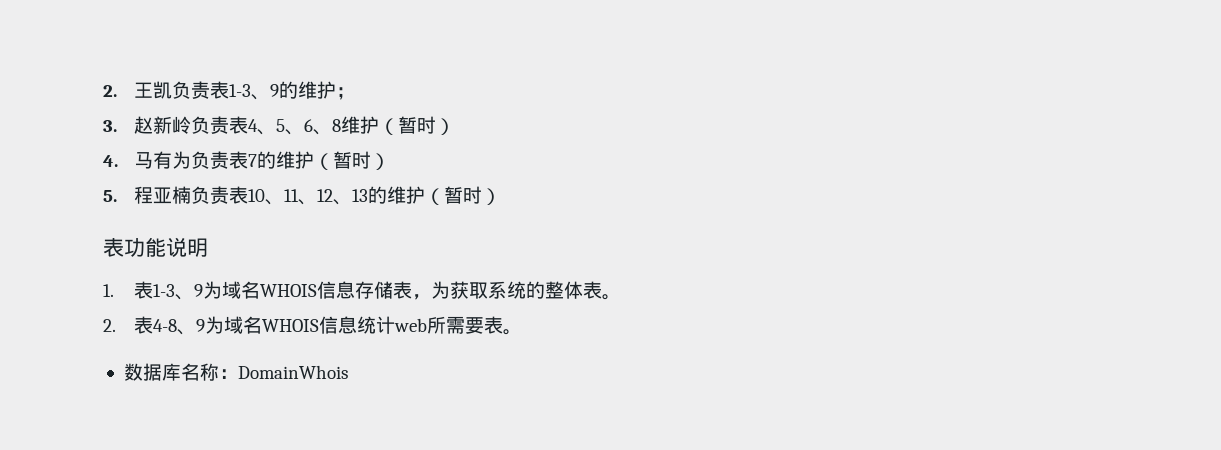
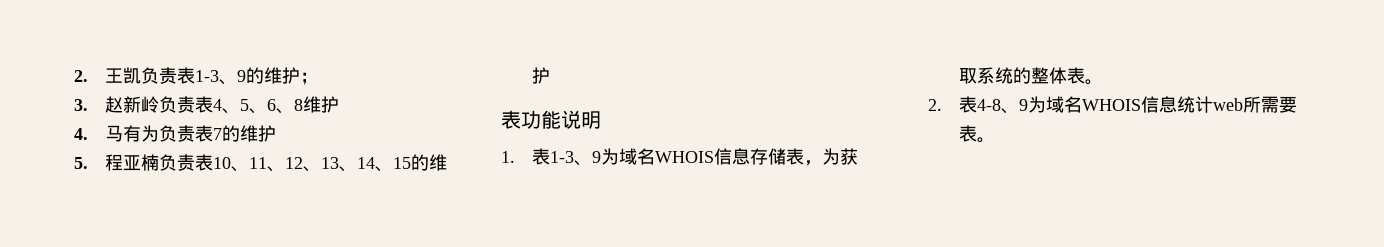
- 3.赵新岭负责表4、5、6、8维护（暂时）
+ 3.赵新岭负责表4、5、6、8维护
- 4.马有为负责表7的维护（暂时）
+ 4.马有为负责表7的维护
- 5.程亚楠负责表10、11、12、13的维护（暂时）
+ 5.程亚楠负责表10、11、12、13、14、15的维护
- 数据库名称：DomainWhois

